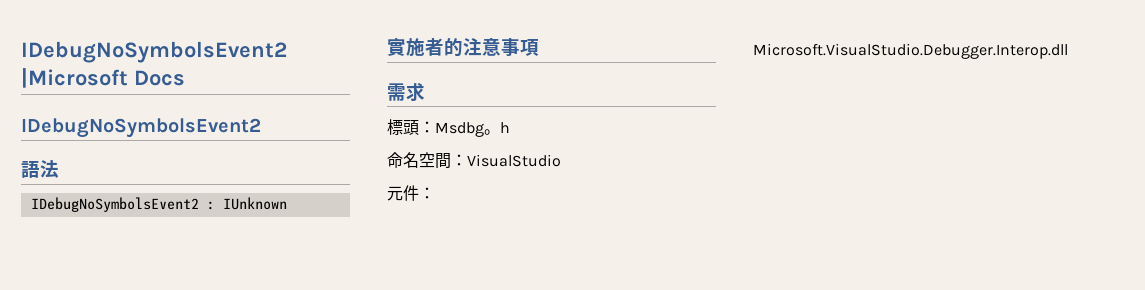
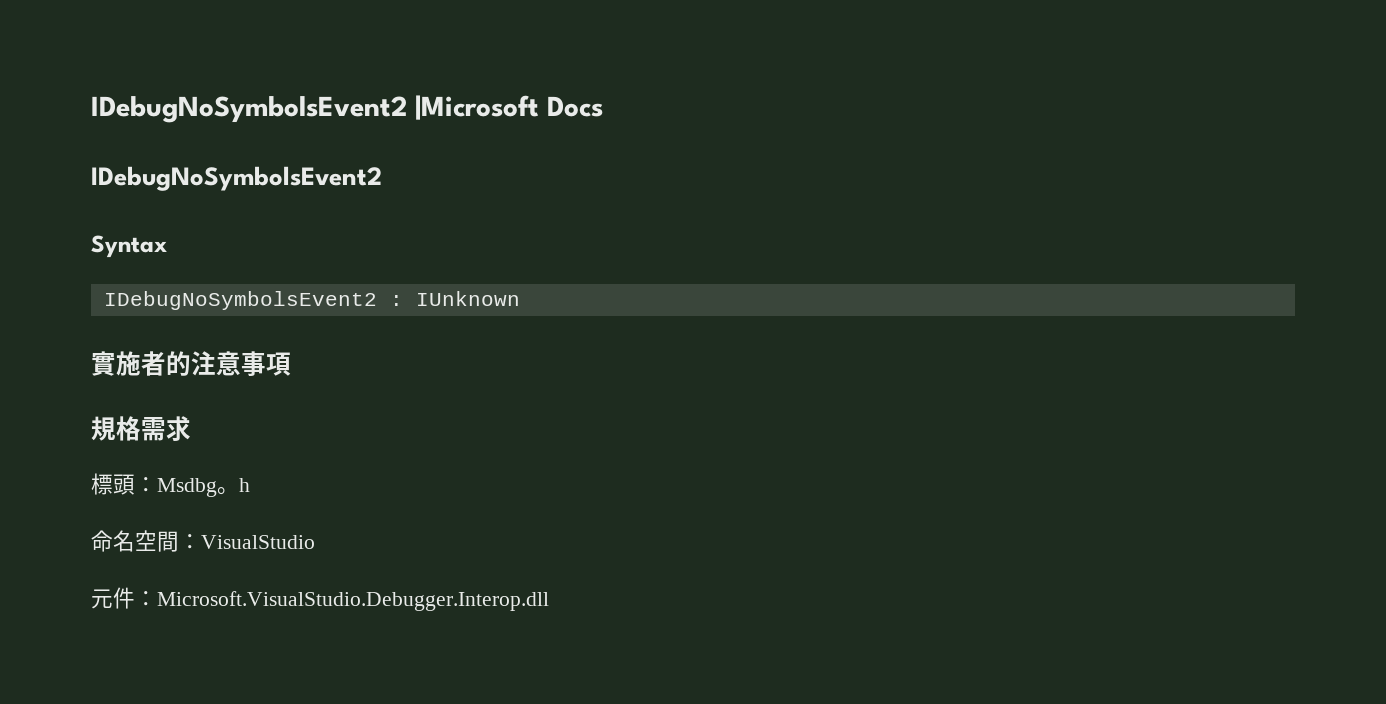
- 語法
+ Syntax
- 需求
+ 規格需求

